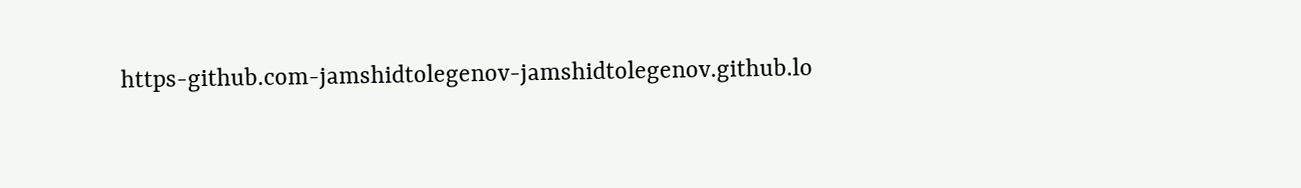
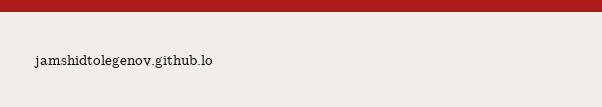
- https-github.com-jamshidtolegenov-jamshidtolegenov.github.lo
+ jamshidtolegenov.github.lo

